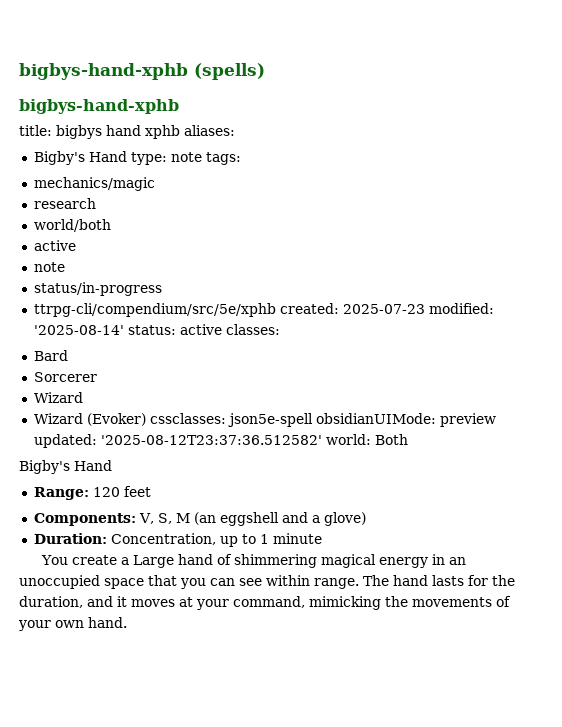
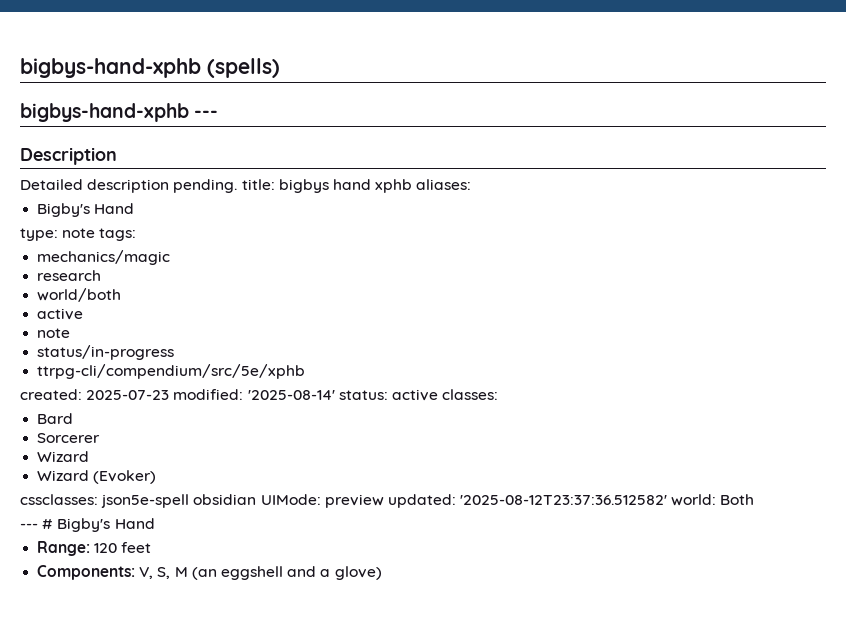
  bigbys-hand-xphb (spells)
- bigbys-hand-xphb
- title: bigbys hand xphb aliases:
- Bigby's Hand type: note tags:
+ bigbys-hand-xphb ---
+ Description
+ Detailed description pending. title: bigbys hand xphb aliases:
+ Bigby's Hand
+ type: note tags:
- ttrpg-cli/compendium/src/5e/xphb created: 2025-07-23 modified: '2025-08-14' status: active classes:
+ ttrpg-cli/compendium/src/5e/xphb
+ created: 2025-07-23 modified: '2025-08-14' status: active classes:
- Wizard (Evoker) cssclasses: json5e-spell obsidianUIMode: preview updated: '2025-08-12T23:37:36.512582' world: Both
- Bigby's Hand
+ Wizard (Evoker)
+ cssclasses: json5e-spell obsidian UIMode: preview updated: '2025-08-12T23:37:36.512582' world: Both
+ --- # Bigby's Hand
- Duration: Concentration, up to 1 minute
- You create a Large hand of shimmering magical energy in an unoccupied space that you can see within range. The hand lasts for the duration, and it moves at your command, mimicking the movements of your own hand.

